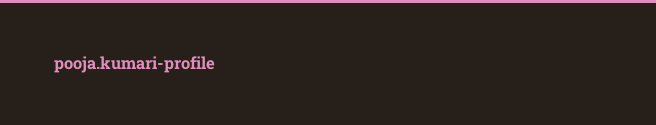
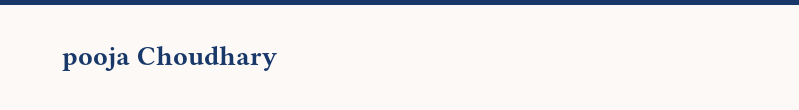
- pooja.kumari-profile
+ pooja Choudhary

